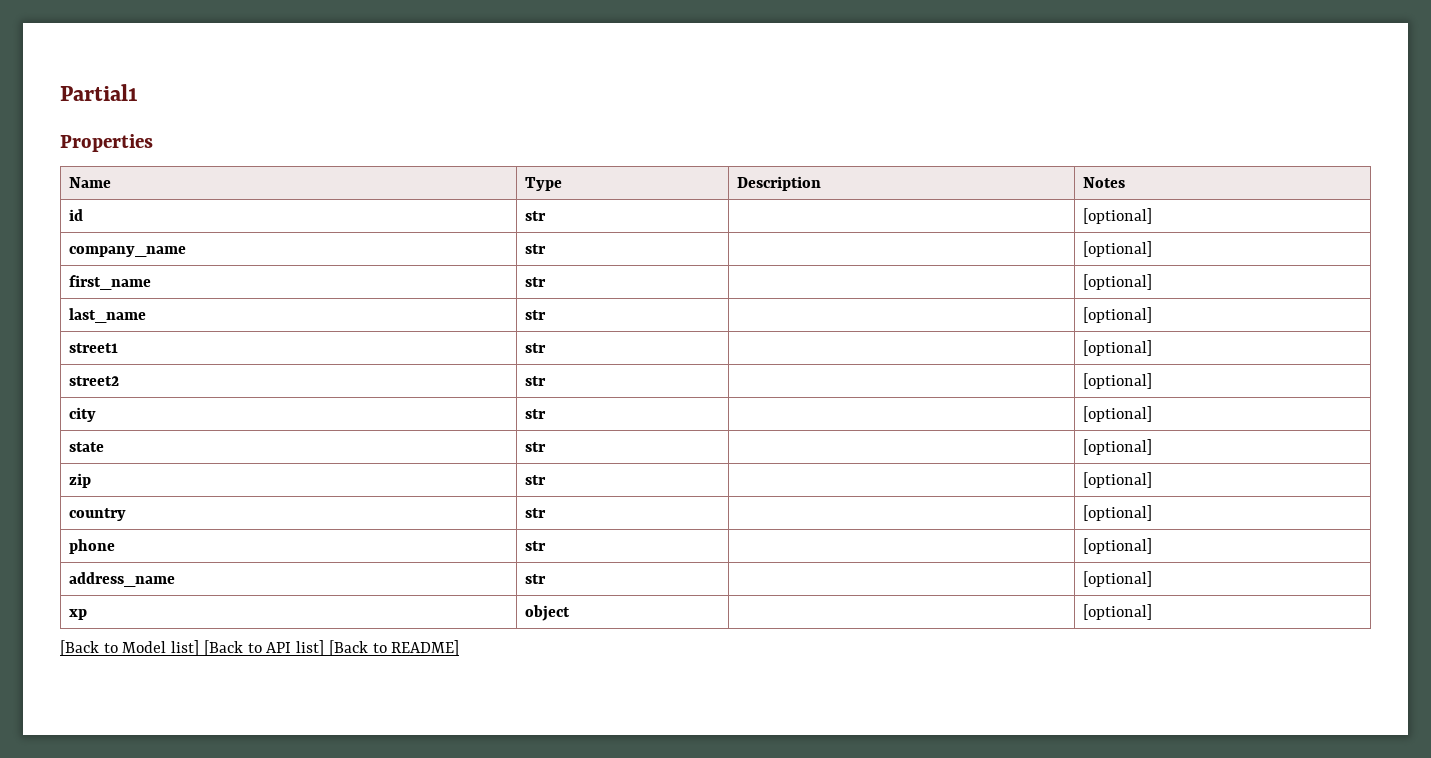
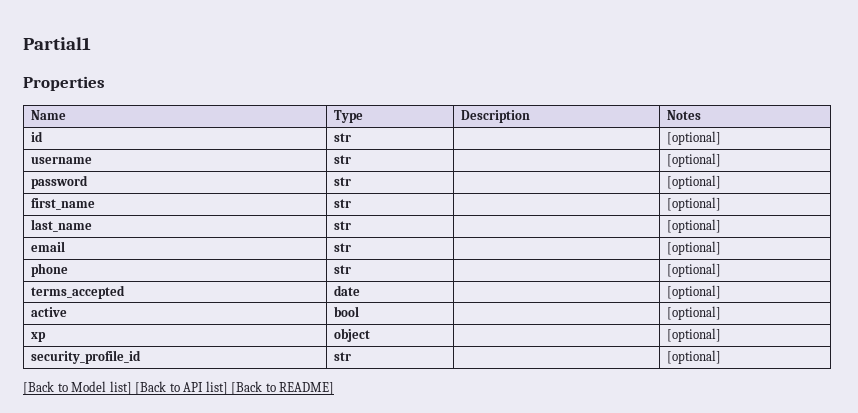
- company_name | str | | [optional]
+ username | str | | [optional]
+ password | str | | [optional]
- street1 | str | | [optional]
- street2 | str | | [optional]
- city | str | | [optional]
- state | str | | [optional]
- zip | str | | [optional]
- country | str | | [optional]
+ email | str | | [optional]
- address_name | str | | [optional]
+ terms_accepted | date | | [optional]
+ active | bool | | [optional]
+ security_profile_id | str | | [optional]

